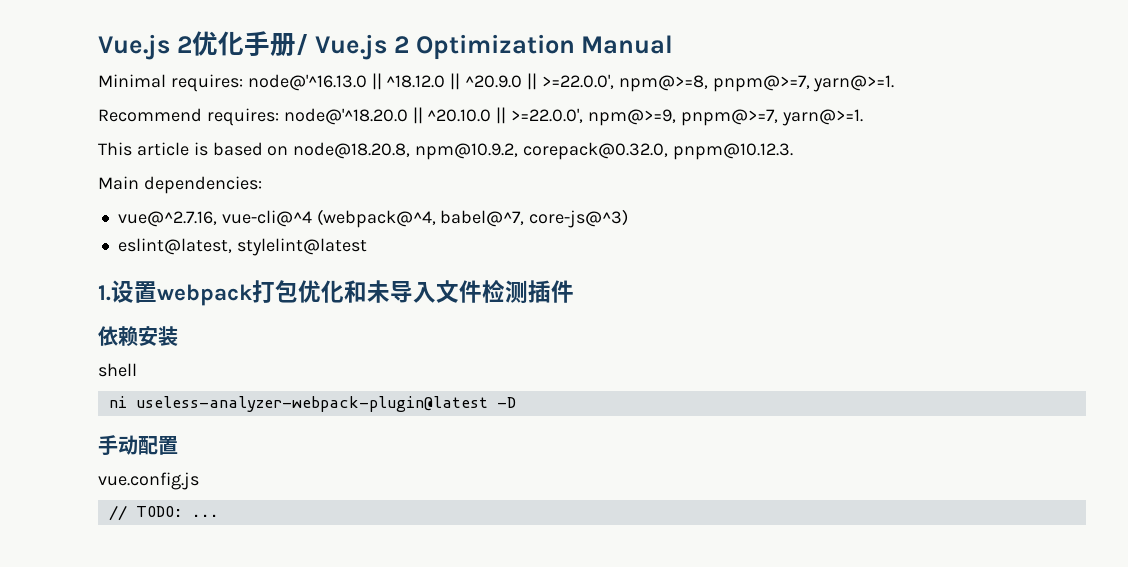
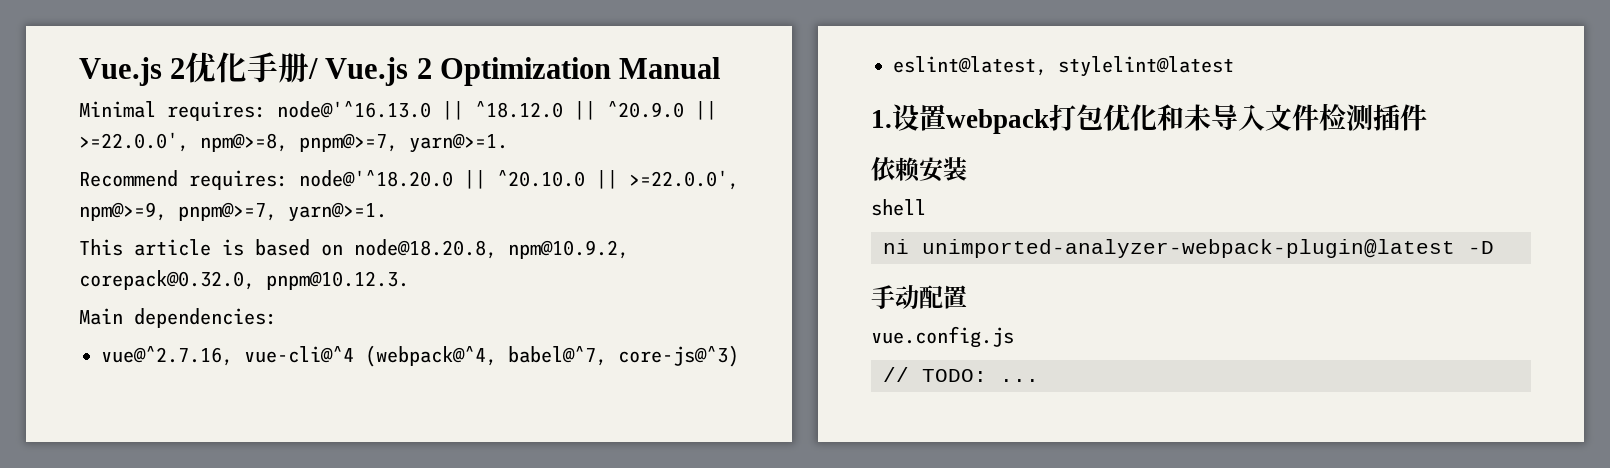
- ni useless-analyzer-webpack-plugin@latest -D
+ ni unimported-analyzer-webpack-plugin@latest -D

